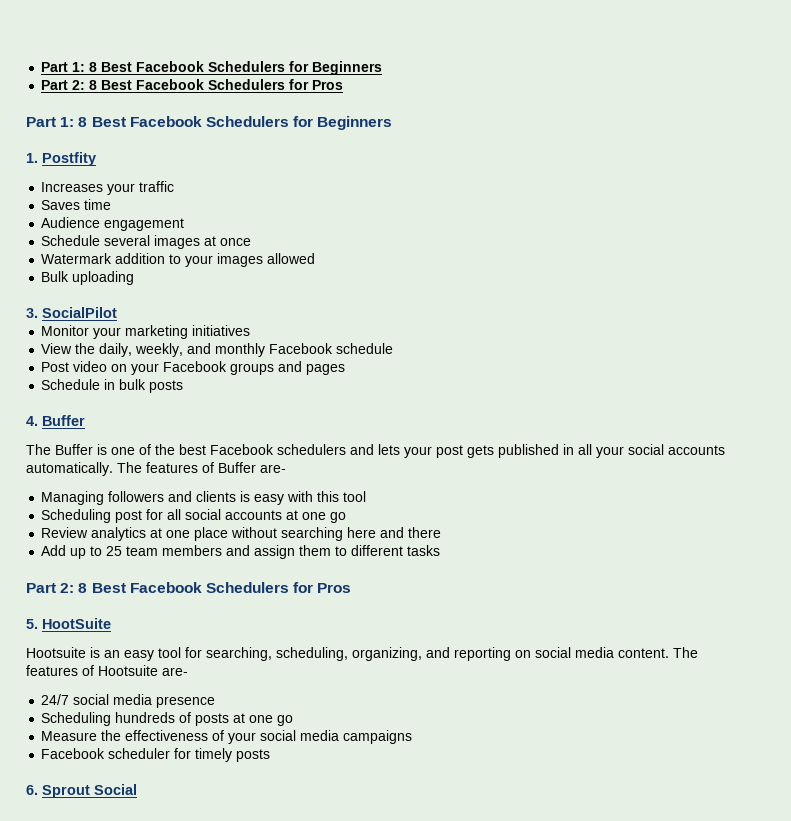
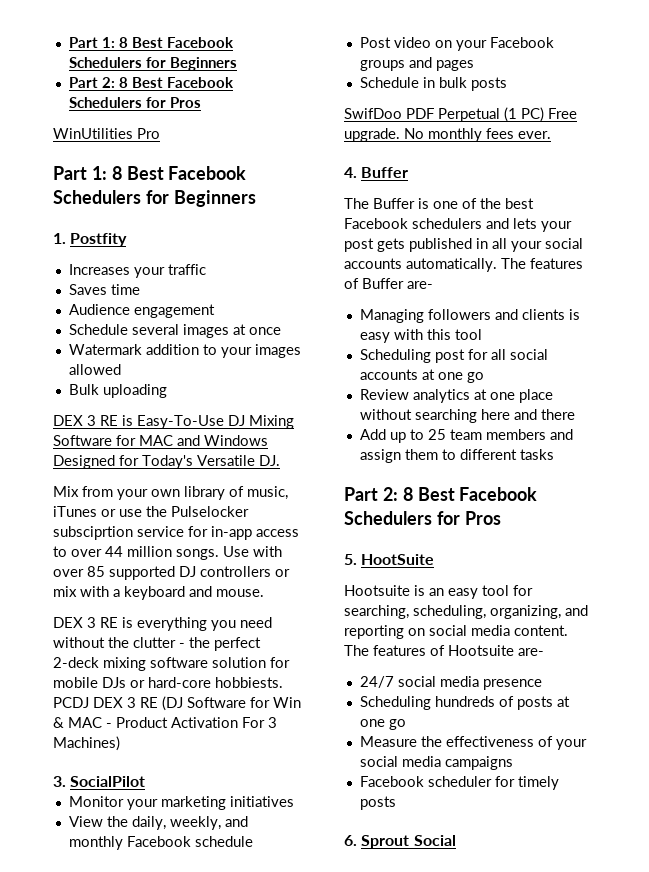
+ WinUtilities Pro
+ DEX 3 RE is Easy-To-Use DJ Mixing Software for MAC and Windows Designed for Today's Versatile DJ.
+ Mix from your own library of music, iTunes or use the Pulselocker subsciprtion service for in-app access to over 44 million songs. Use with over 85 supported DJ controllers or mix with a keyboard and mouse.
+ DEX 3 RE is everything you need without the clutter - the perfect 2-deck mixing software solution for mobile DJs or hard-core hobbiests. PCDJ DEX 3 RE (DJ Software for Win & MAC - Product Activation For 3 Machines)
+ SwifDoo PDF Perpetual (1 PC) Free upgrade. No monthly fees ever.

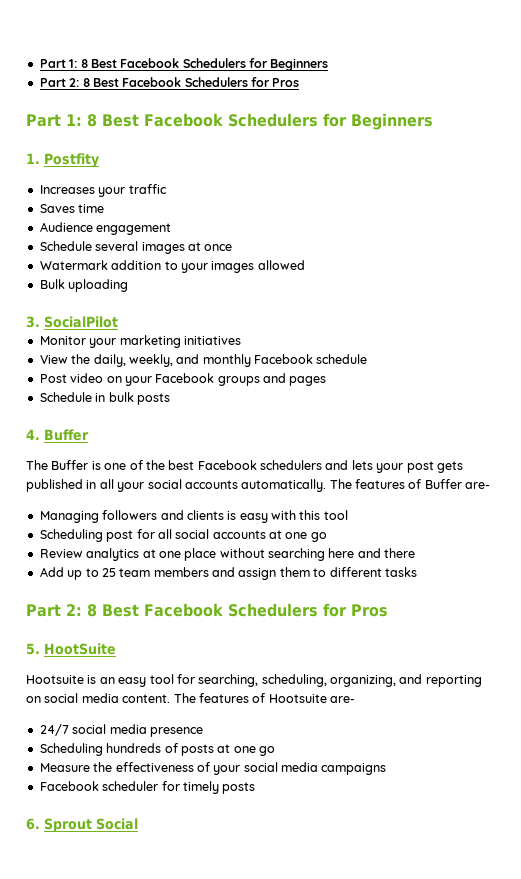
- WinUtilities Pro
- DEX 3 RE is Easy-To-Use DJ Mixing Software for MAC and Windows Designed for Today's Versatile DJ.
- Mix from your own library of music, iTunes or use the Pulselocker subsciprtion service for in-app access to over 44 million songs. Use with over 85 supported DJ controllers or mix with a keyboard and mouse.
- DEX 3 RE is everything you need without the clutter - the perfect 2-deck mixing software solution for mobile DJs or hard-core hobbiests. PCDJ DEX 3 RE (DJ Software for Win & MAC - Product Activation For 3 Machines)
- SwifDoo PDF Perpetual (1 PC) Free upgrade. No monthly fees ever.

